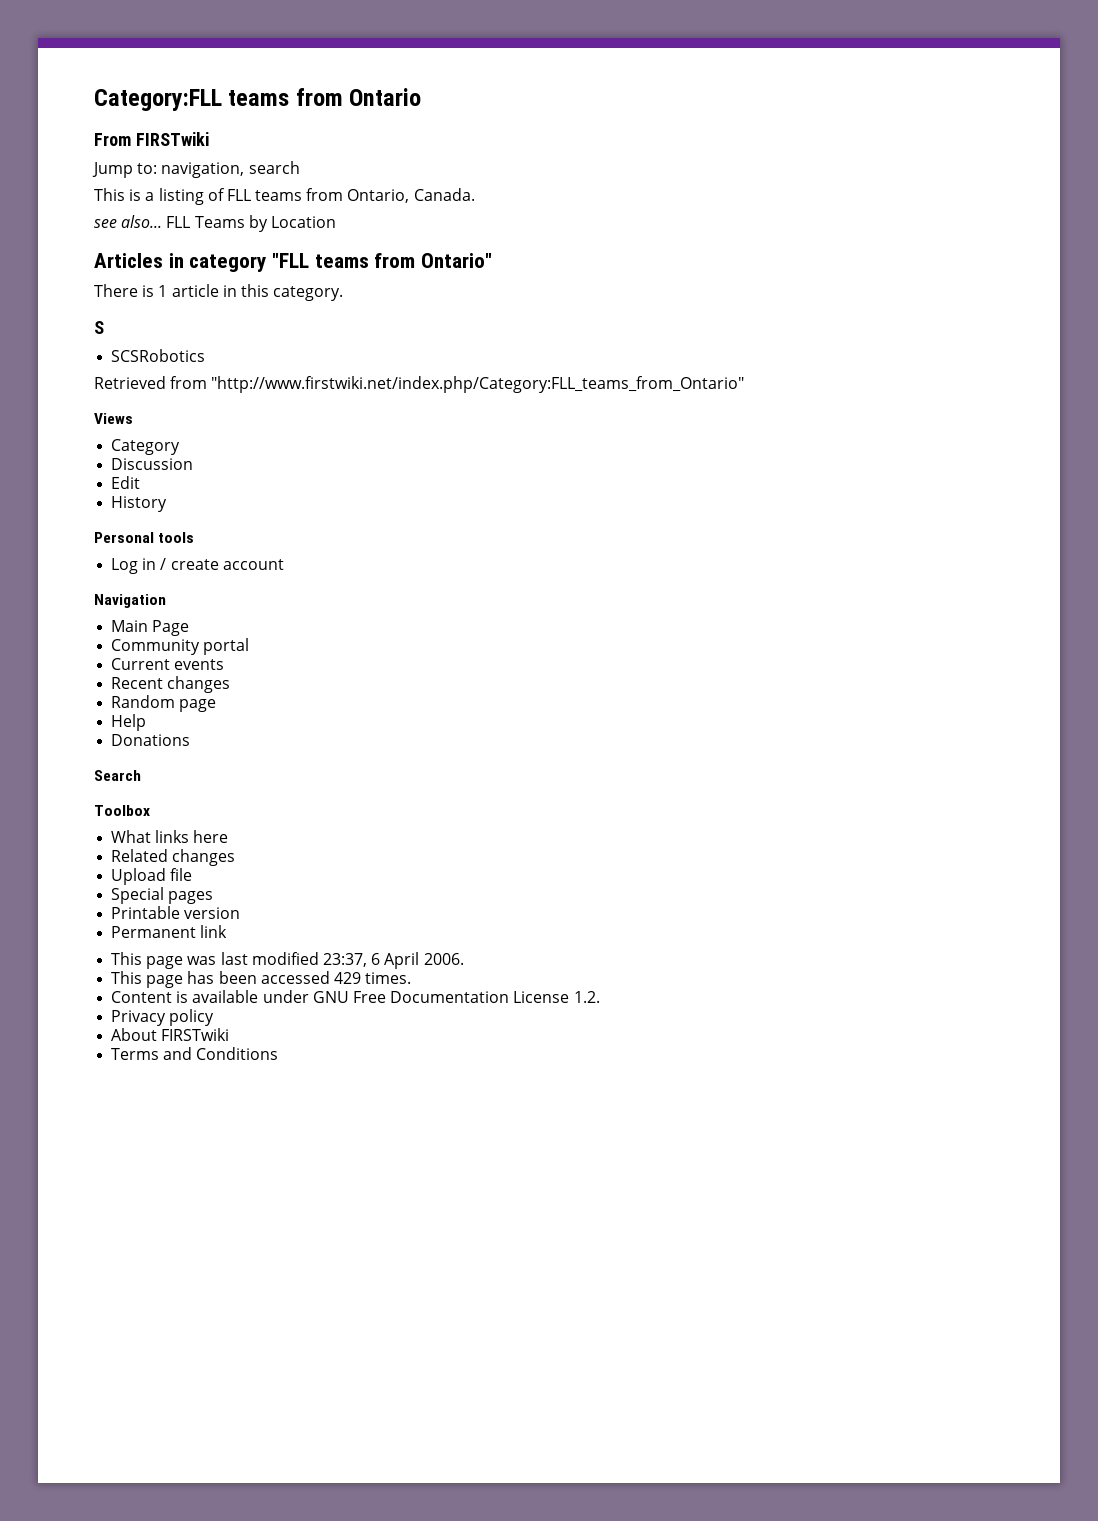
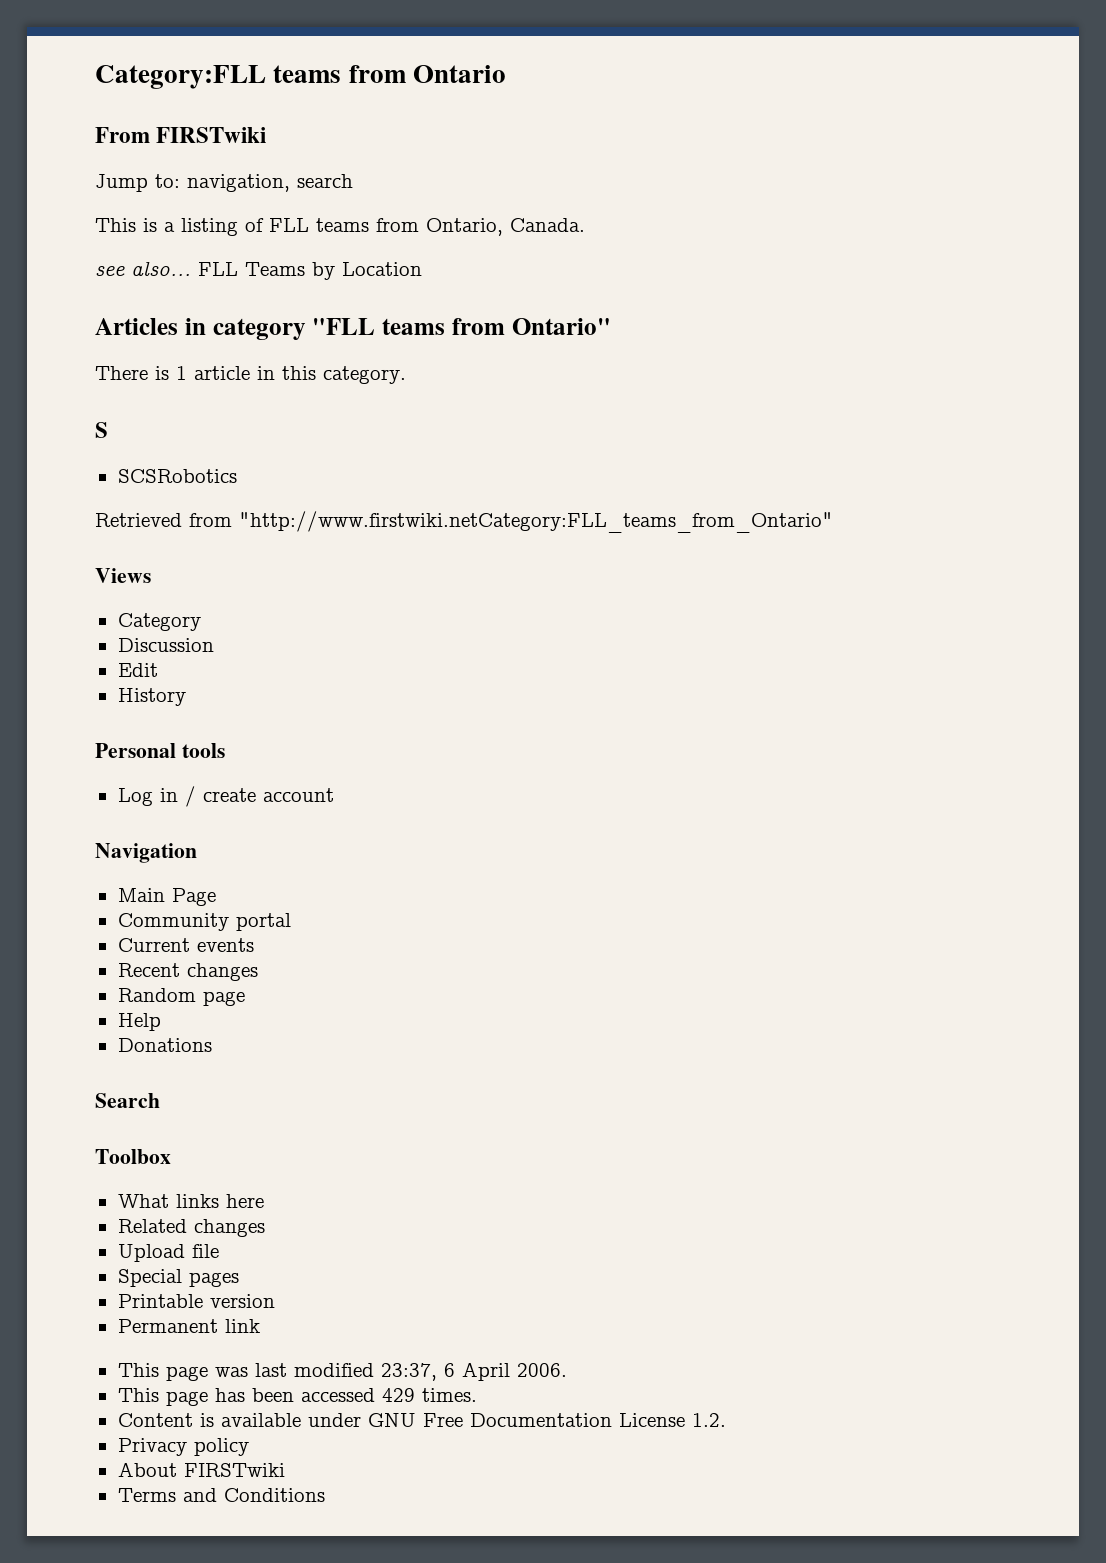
- Retrieved from "http://www.firstwiki.net/index.php/Category:FLL_teams_from_Ontario"
+ Retrieved from "http://www.firstwiki.netCategory:FLL_teams_from_Ontario"

